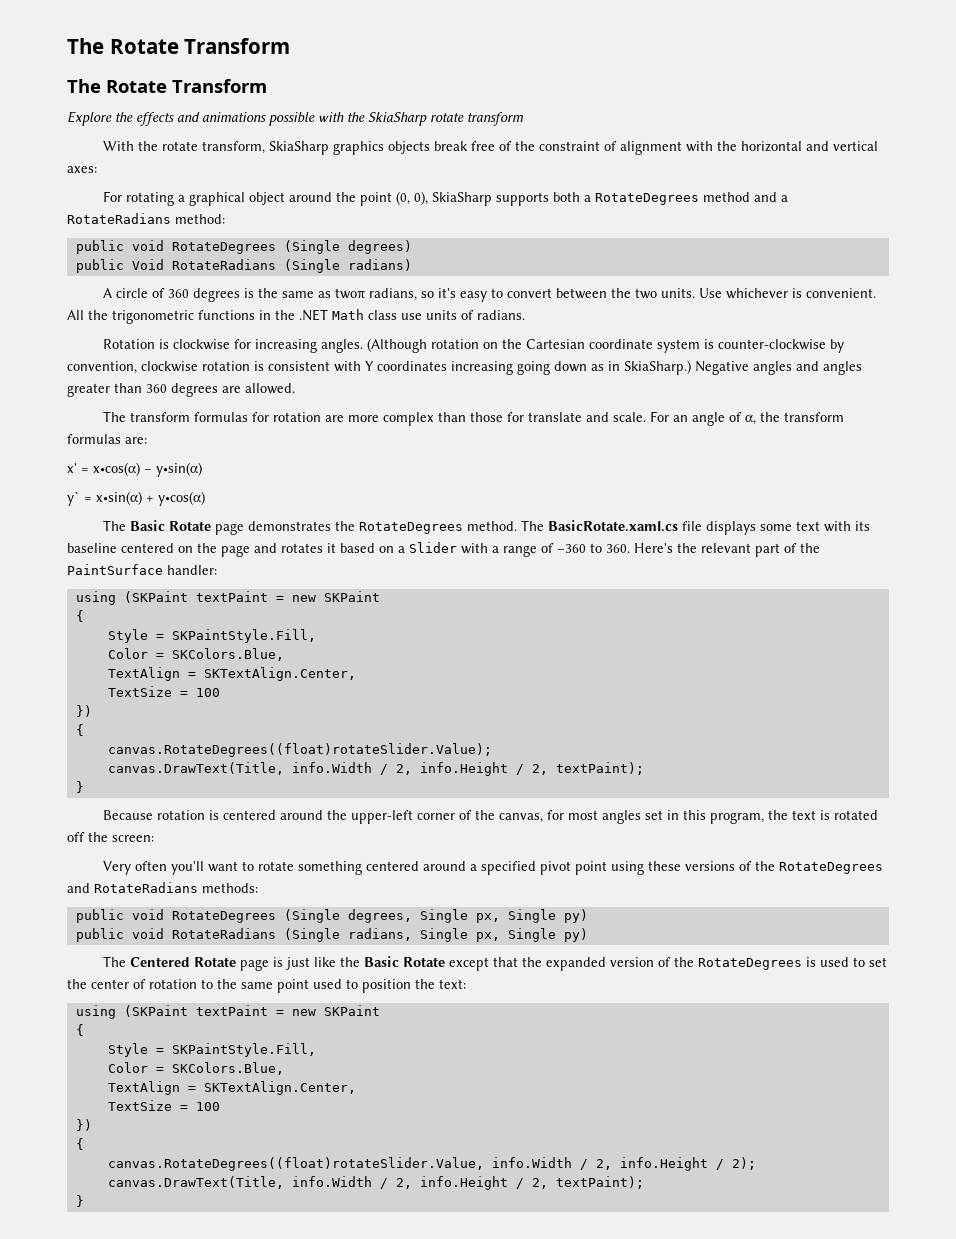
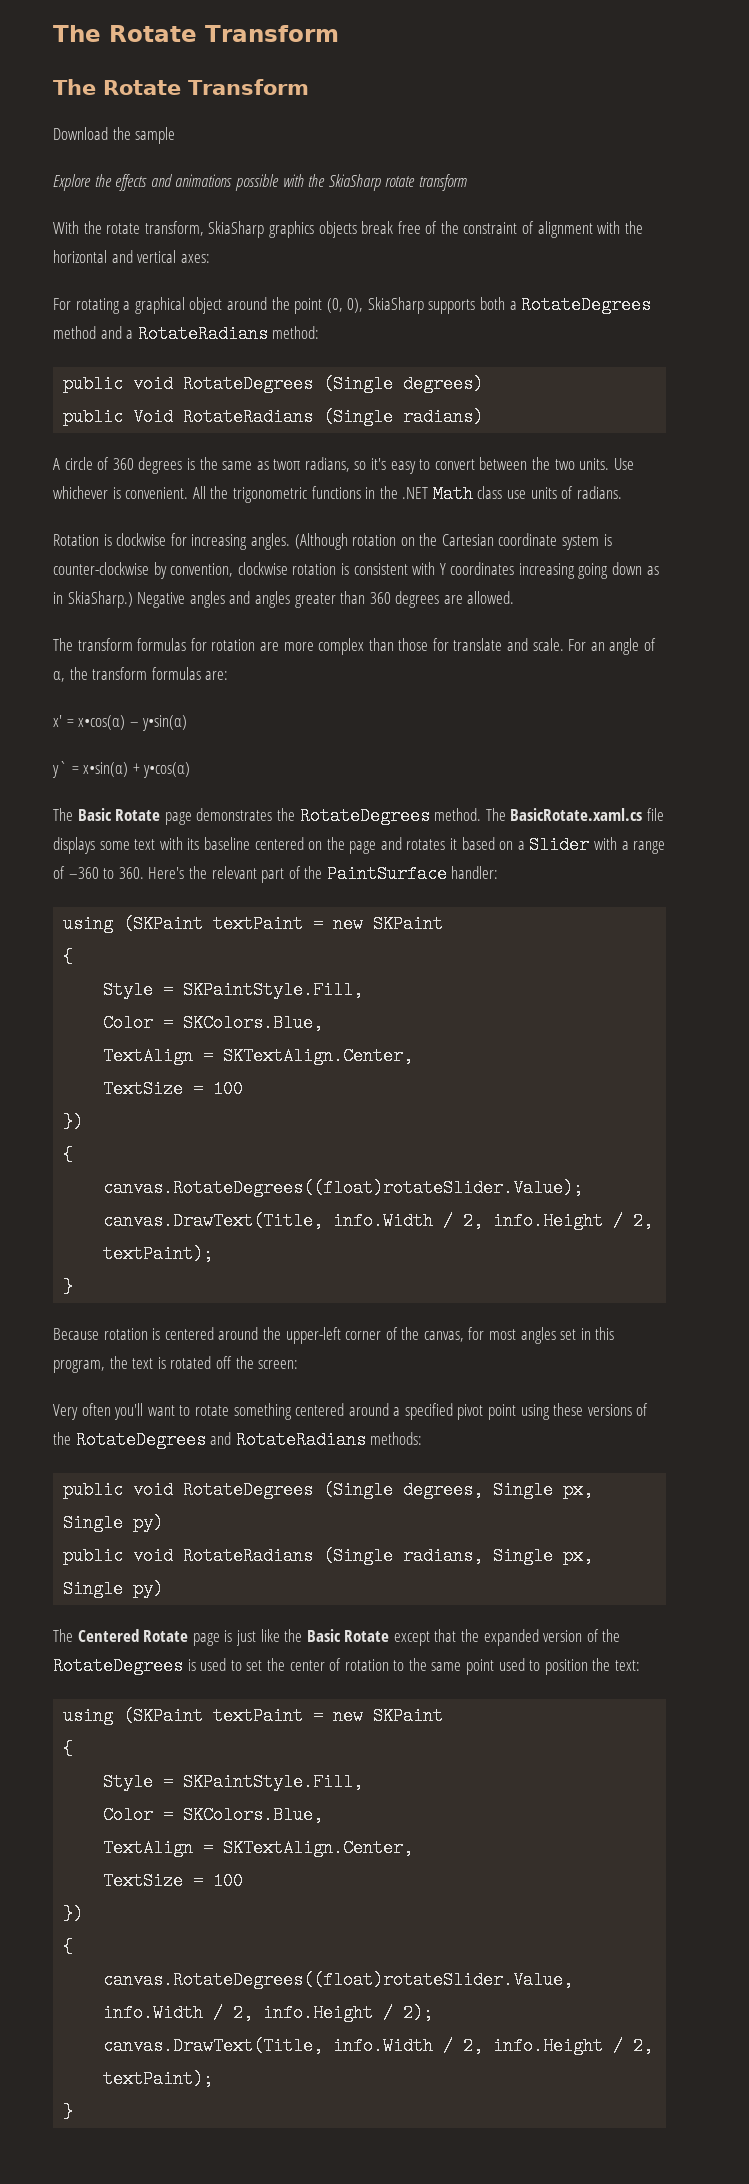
+ Download the sample

